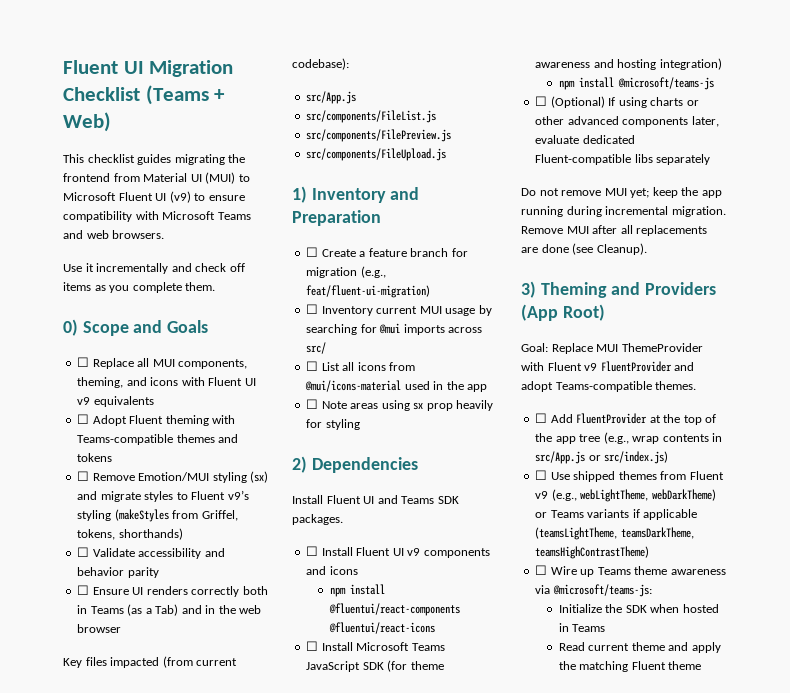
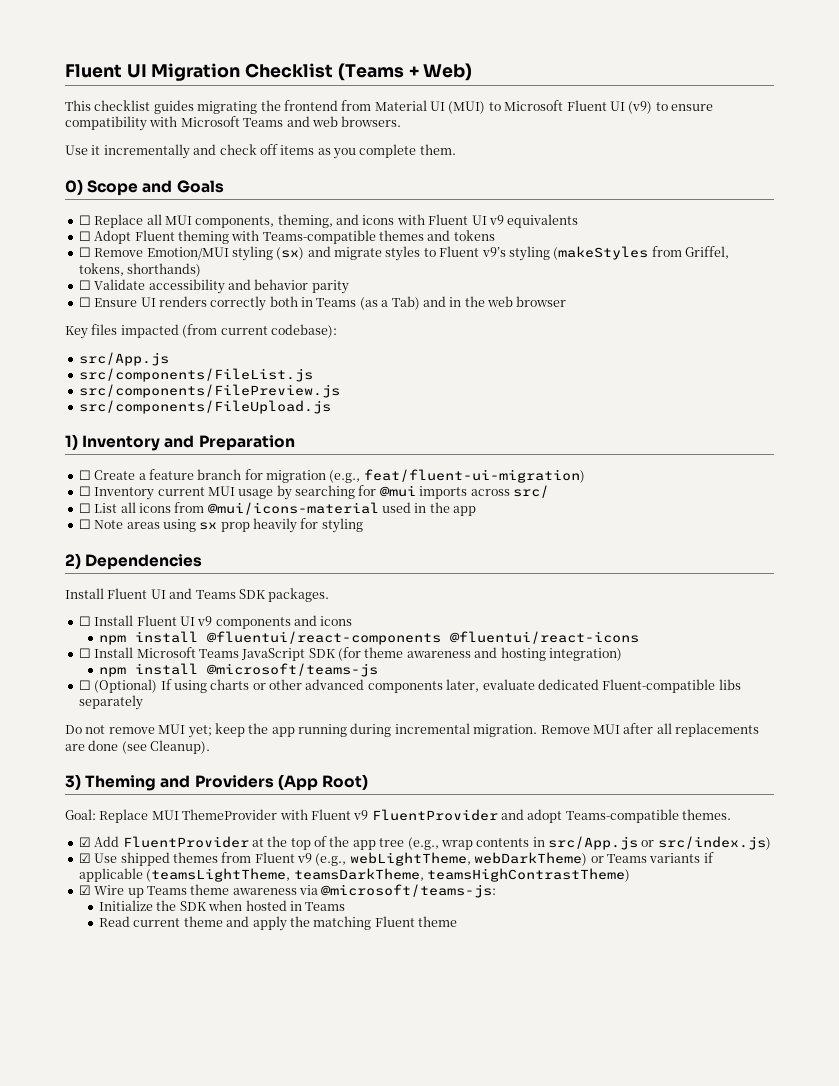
- ☐ Add FluentProvider at the top of the app tree (e.g., wrap contents in src/App.js or src/index.js)
+ ☑ Add FluentProvider at the top of the app tree (e.g., wrap contents in src/App.js or src/index.js)
- ☐ Use shipped themes from Fluent v9 (e.g., webLightTheme, webDarkTheme) or Teams variants if applicable (teamsLightTheme, teamsDarkTheme, teamsHighContrastTheme)
+ ☑ Use shipped themes from Fluent v9 (e.g., webLightTheme, webDarkTheme) or Teams variants if applicable (teamsLightTheme, teamsDarkTheme, teamsHighContrastTheme)
- ☐ Wire up Teams theme awareness via @microsoft/teams-js:
+ ☑ Wire up Teams theme awareness via @microsoft/teams-js:

